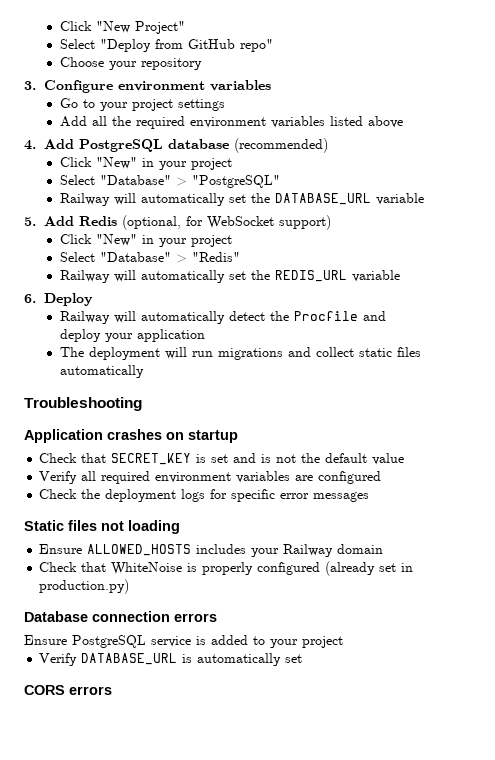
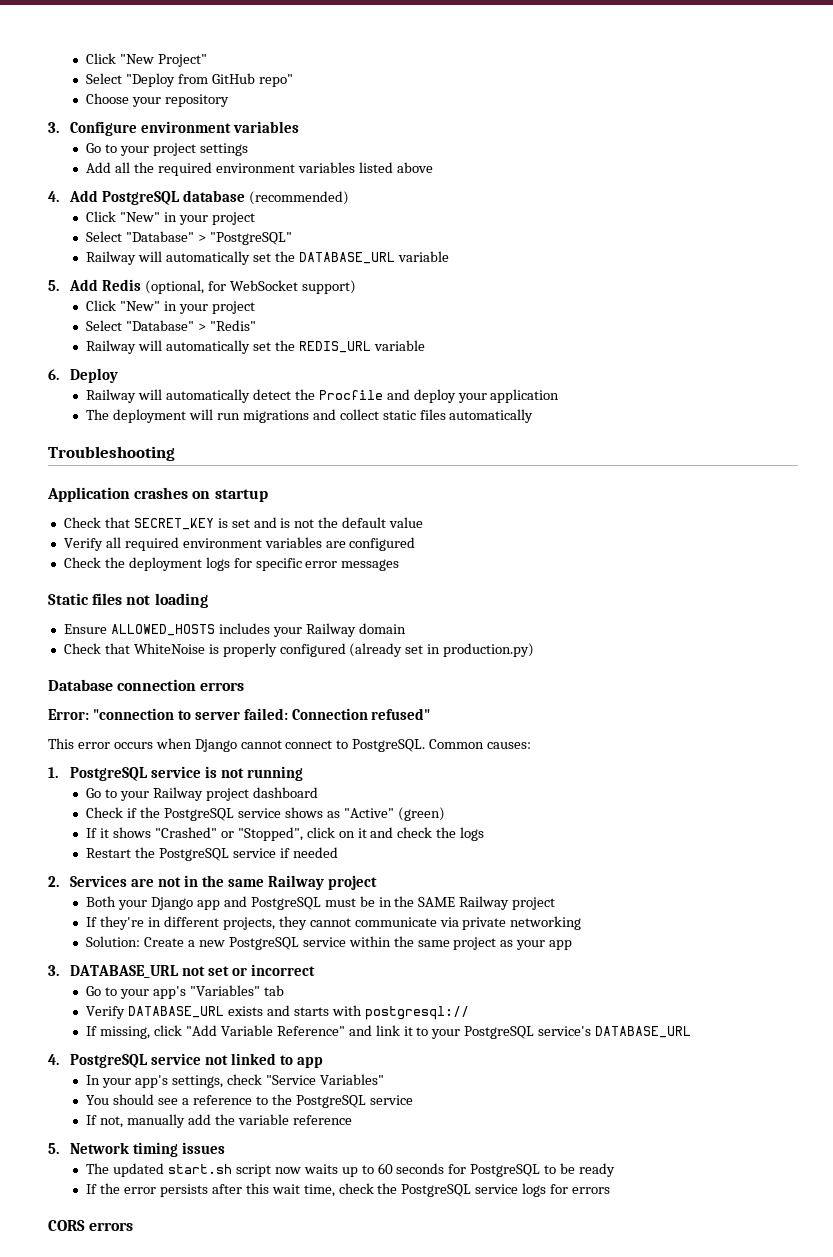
- Ensure PostgreSQL service is added to your project
- Verify DATABASE_URL is automatically set
+ Error: "connection to server failed: Connection refused"
+ This error occurs when Django cannot connect to PostgreSQL. Common causes:
+ 1. PostgreSQL service is not running
+ Go to your Railway project dashboard
+ Check if the PostgreSQL service shows as "Active" (green)
+ If it shows "Crashed" or "Stopped", click on it and check the logs
+ Restart the PostgreSQL service if needed
+ 2. Services are not in the same Railway project
+ Both your Django app and PostgreSQL must be in the SAME Railway project
+ If they're in different projects, they cannot communicate via private networking
+ Solution: Create a new PostgreSQL service within the same project as your app
+ 3. DATABASE_URL not set or incorrect
+ Go to your app's "Variables" tab
+ Verify DATABASE_URL exists and starts with postgresql://
+ If missing, click "Add Variable Reference" and link it to your PostgreSQL service's DATABASE_URL
+ 4. PostgreSQL service not linked to app
+ In your app's settings, check "Service Variables"
+ You should see a reference to the PostgreSQL service
+ If not, manually add the variable reference
+ 5. Network timing issues
+ The updated start.sh script now waits up to 60 seconds for PostgreSQL to be ready
+ If the error persists after this wait time, check the PostgreSQL service logs for errors

